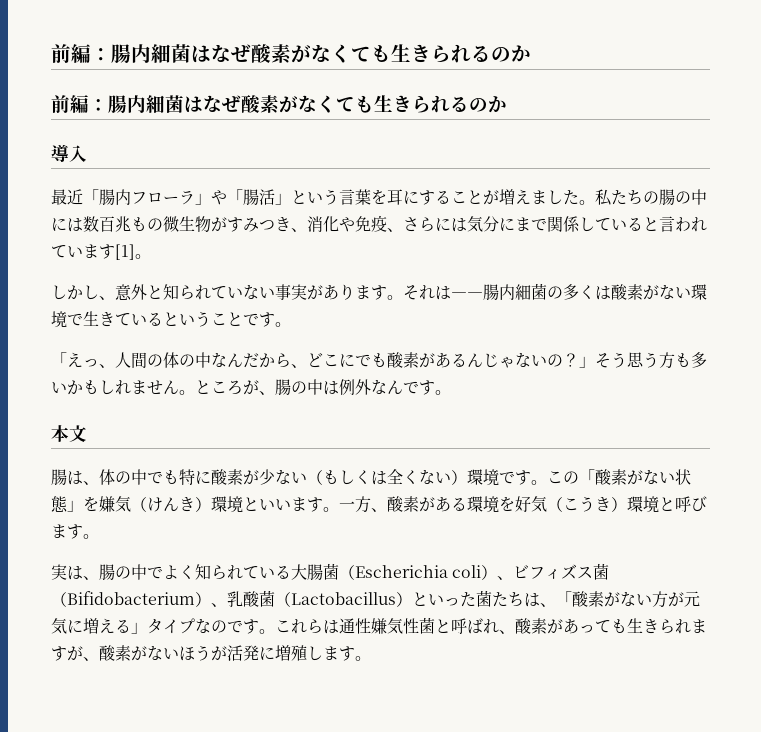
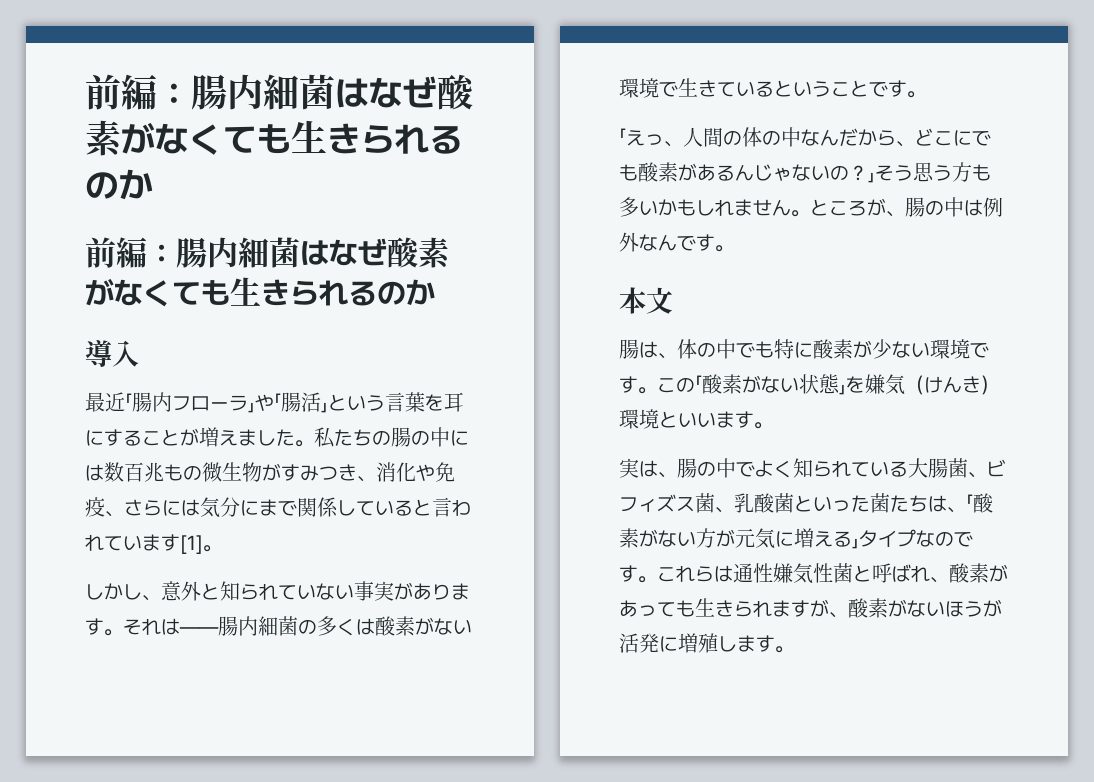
- 腸は、体の中でも特に酸素が少ない（もしくは全くない）環境です。
+ 腸は、体の中でも特に酸素が少ない環境です。
- 一方、酸素がある環境を好気（こうき）環境と呼びます。
- 実は、腸の中でよく知られている大腸菌（Escherichia coli）、ビフィズス菌（Bifidobacterium）、乳酸菌（Lactobacillus）といった菌たちは、「酸素がない方が元気に増える」タイプなのです。
+ 実は、腸の中でよく知られている大腸菌、ビフィズス菌、乳酸菌といった菌たちは、「酸素がない方が元気に増える」タイプなのです。

